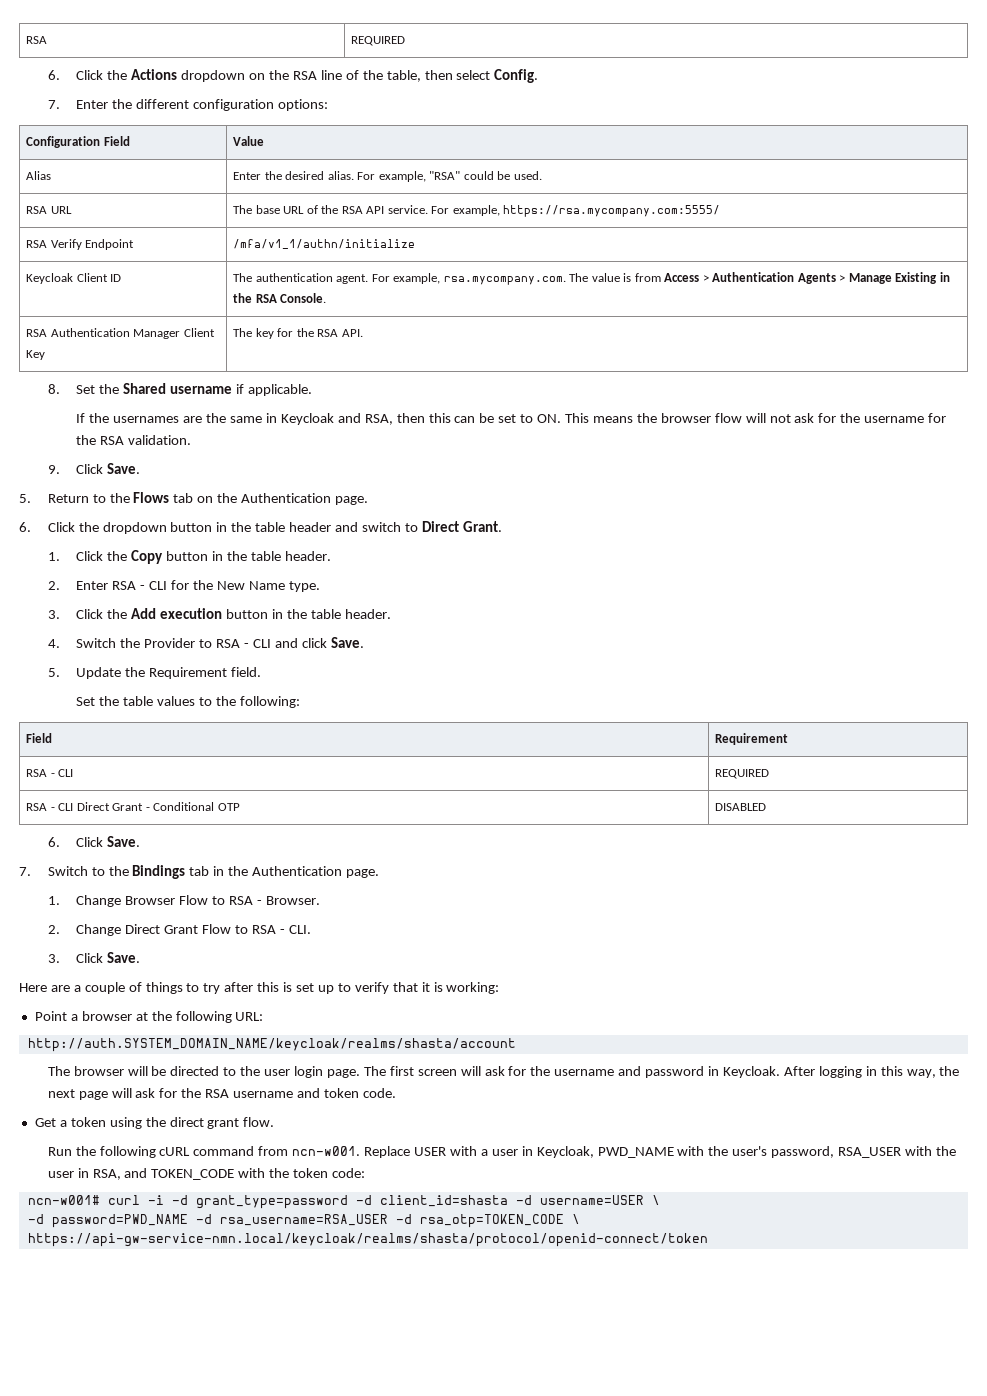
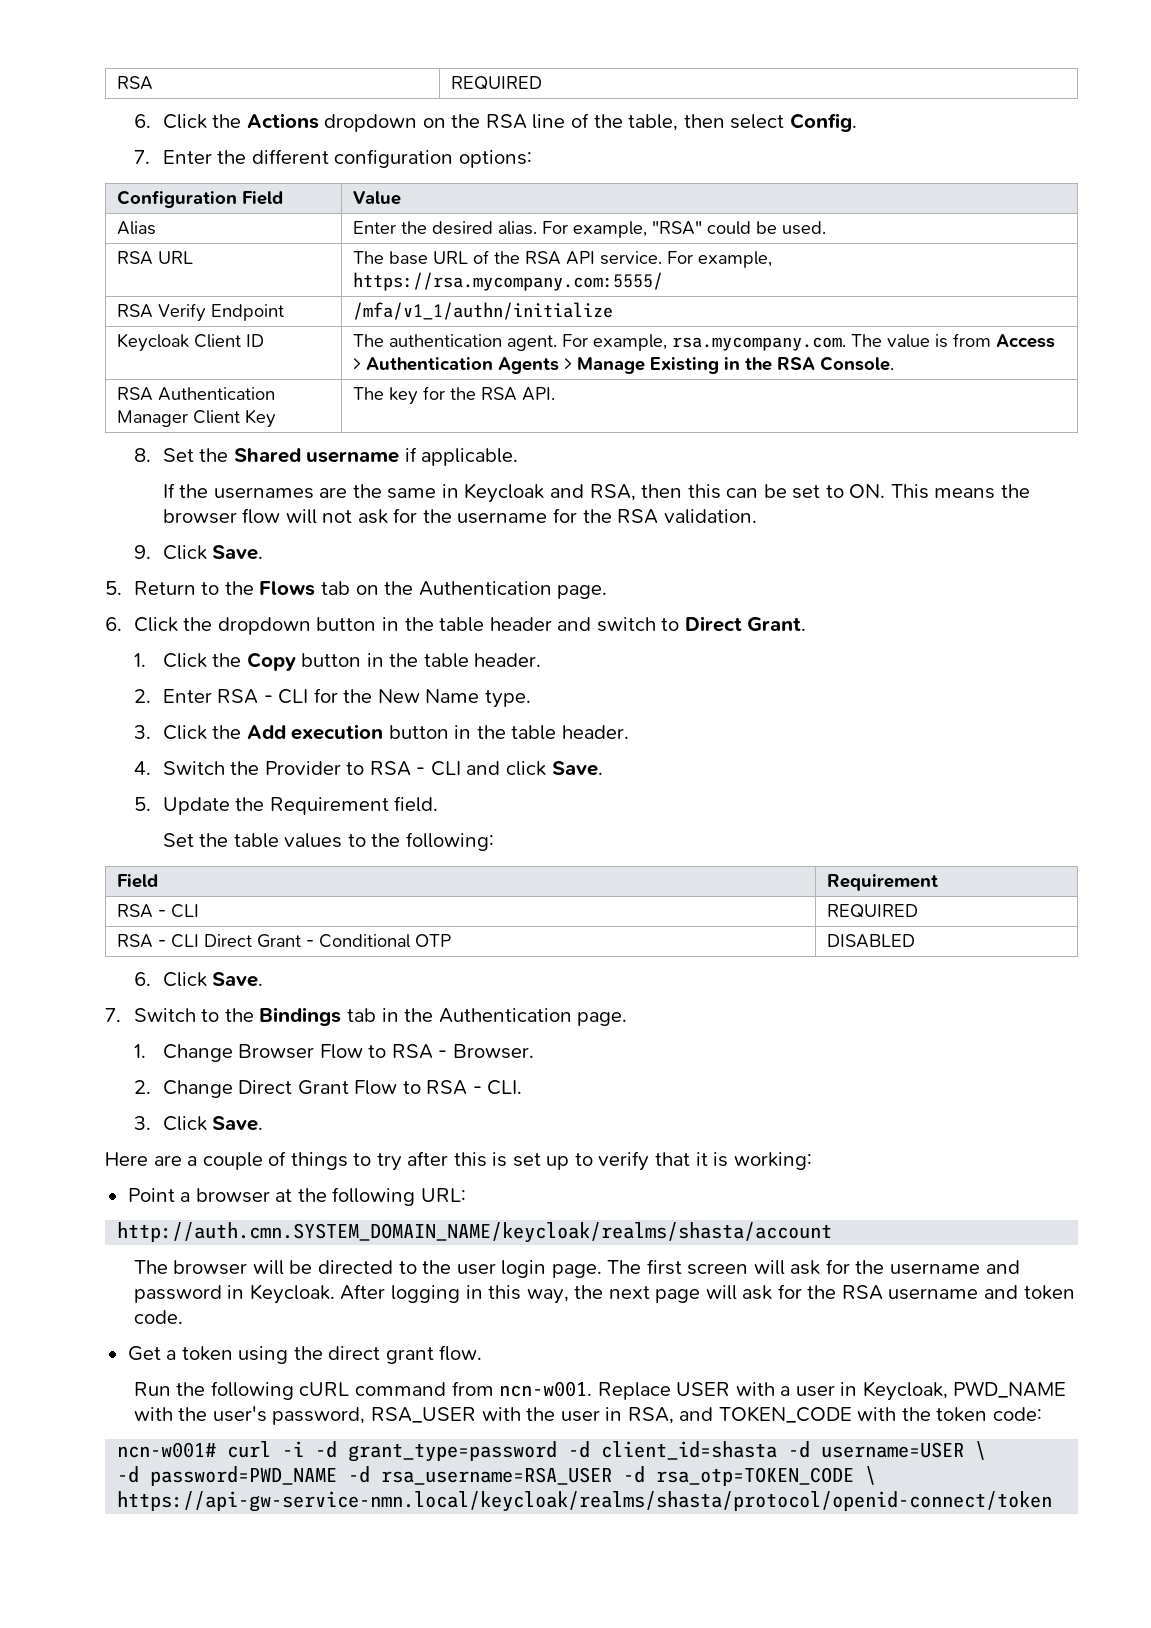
- http://auth.SYSTEM_DOMAIN_NAME/keycloak/realms/shasta/account
+ http://auth.cmn.SYSTEM_DOMAIN_NAME/keycloak/realms/shasta/account

